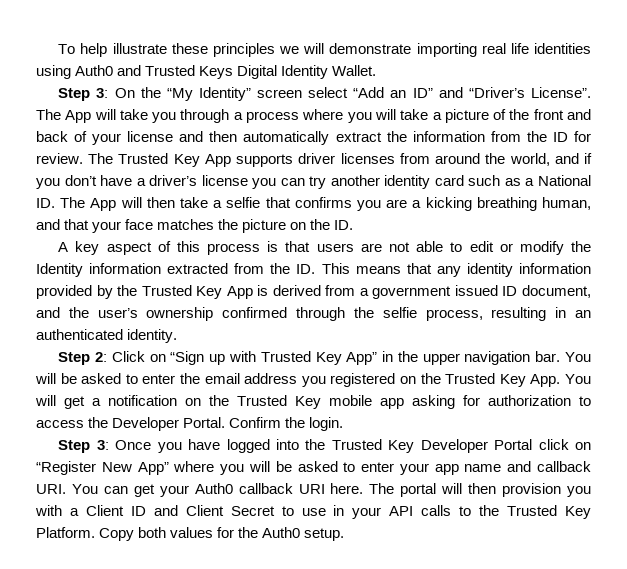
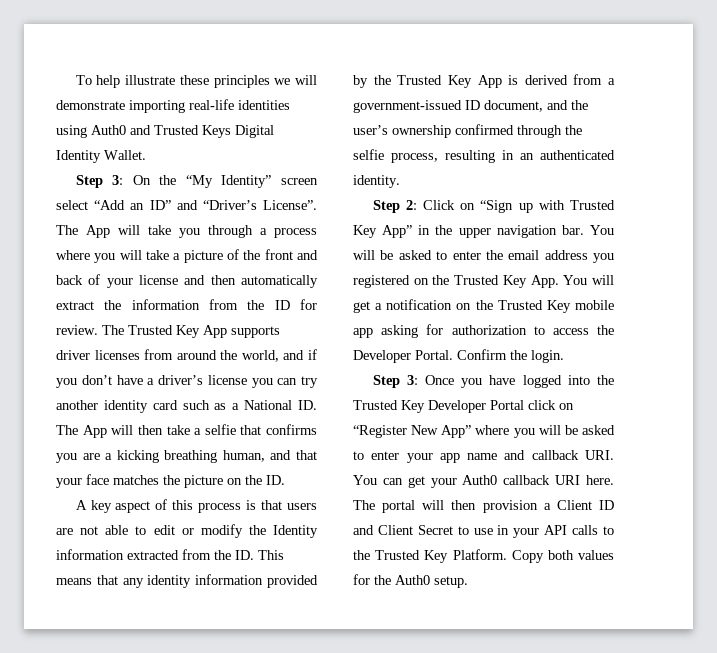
- To help illustrate these principles we will demonstrate importing real life identities using Auth0 and Trusted Keys Digital Identity Wallet.
+ To help illustrate these principles we will demonstrate importing real-life identities using Auth0 and Trusted Keys Digital Identity Wallet.
- A key aspect of this process is that users are not able to edit or modify the Identity information extracted from the ID. This means that any identity information provided by the Trusted Key App is derived from a government issued ID document, and the user’s ownership confirmed through the selfie process, resulting in an authenticated identity.
+ A key aspect of this process is that users are not able to edit or modify the Identity information extracted from the ID. This means that any identity information provided by the Trusted Key App is derived from a government-issued ID document, and the user’s ownership confirmed through the selfie process, resulting in an authenticated identity.
- The portal will then provision you with a Client ID and Client Secret to use in your API calls to the Trusted Key Platform.
+ The portal will then provision a Client ID and Client Secret to use in your API calls to the Trusted Key Platform.

